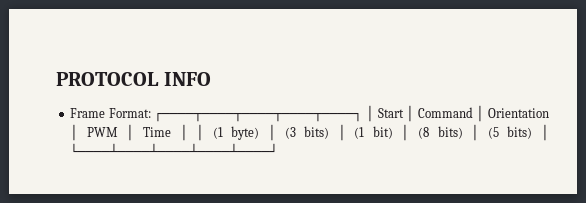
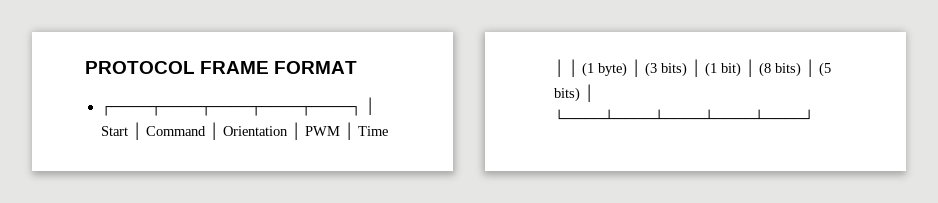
- PROTOCOL INFO
- Frame Format: ┌────┬────┬────┬────┬────┐ │ Start │ Command │ Orientation │ PWM │ Time │ │ (1 byte) │ (3 bits) │ (1 bit) │ (8 bits) │ (5 bits) │ └────┴────┴────┴────┴────┘
+ PROTOCOL FRAME FORMAT
+ ┌────┬────┬────┬────┬────┐ │ Start │ Command │ Orientation │ PWM │ Time │ │ (1 byte) │ (3 bits) │ (1 bit) │ (8 bits) │ (5 bits) │ └────┴────┴────┴────┴────┘

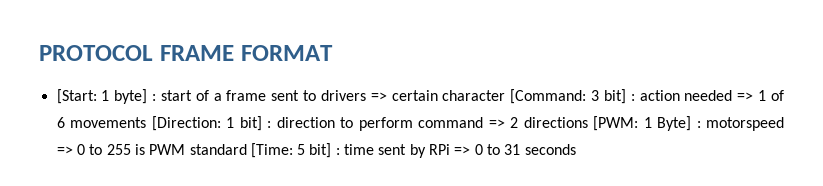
- ┌────┬────┬────┬────┬────┐ │ Start │ Command │ Orientation │ PWM │ Time │ │ (1 byte) │ (3 bits) │ (1 bit) │ (8 bits) │ (5 bits) │ └────┴────┴────┴────┴────┘
+ [Start: 1 byte] : start of a frame sent to drivers => certain character [Command: 3 bit] : action needed => 1 of 6 movements [Direction: 1 bit] : direction to perform command => 2 directions [PWM: 1 Byte] : motorspeed => 0 to 255 is PWM standard [Time: 5 bit] : time sent by RPi => 0 to 31 seconds

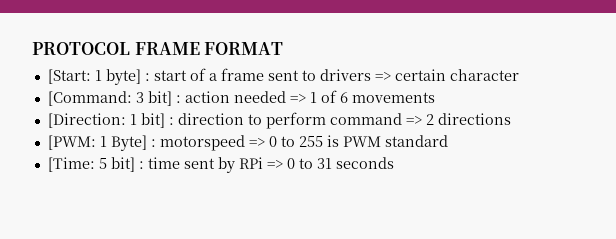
- start of a frame sent to drivers => certain character [Command:
+ start of a frame sent to drivers => certain character
+ [Command:
- action needed => 1 of 6 movements [Direction:
+ action needed => 1 of 6 movements
+ [Direction:
- direction to perform command => 2 directions [PWM:
+ direction to perform command => 2 directions
+ [PWM:
- motorspeed => 0 to 255 is PWM standard [Time:
+ motorspeed => 0 to 255 is PWM standard
+ [Time:

